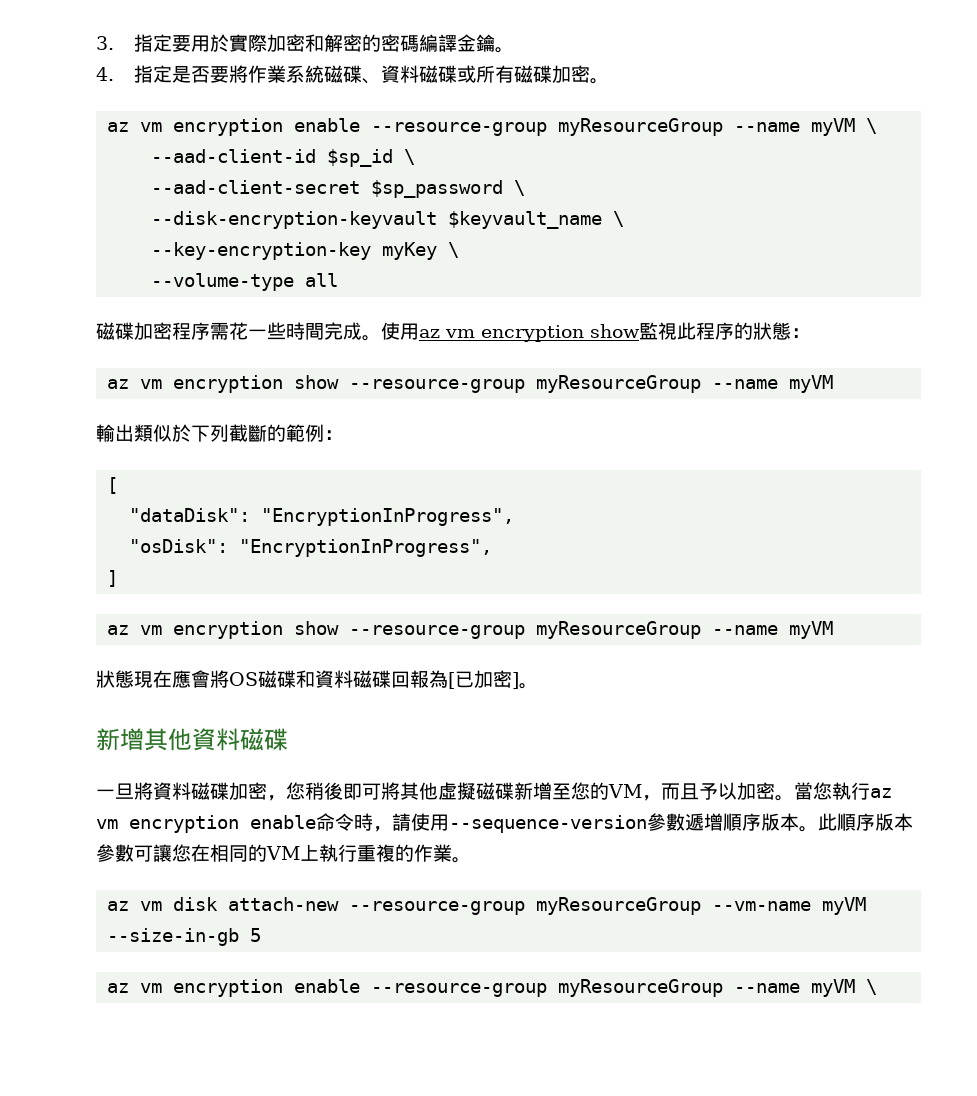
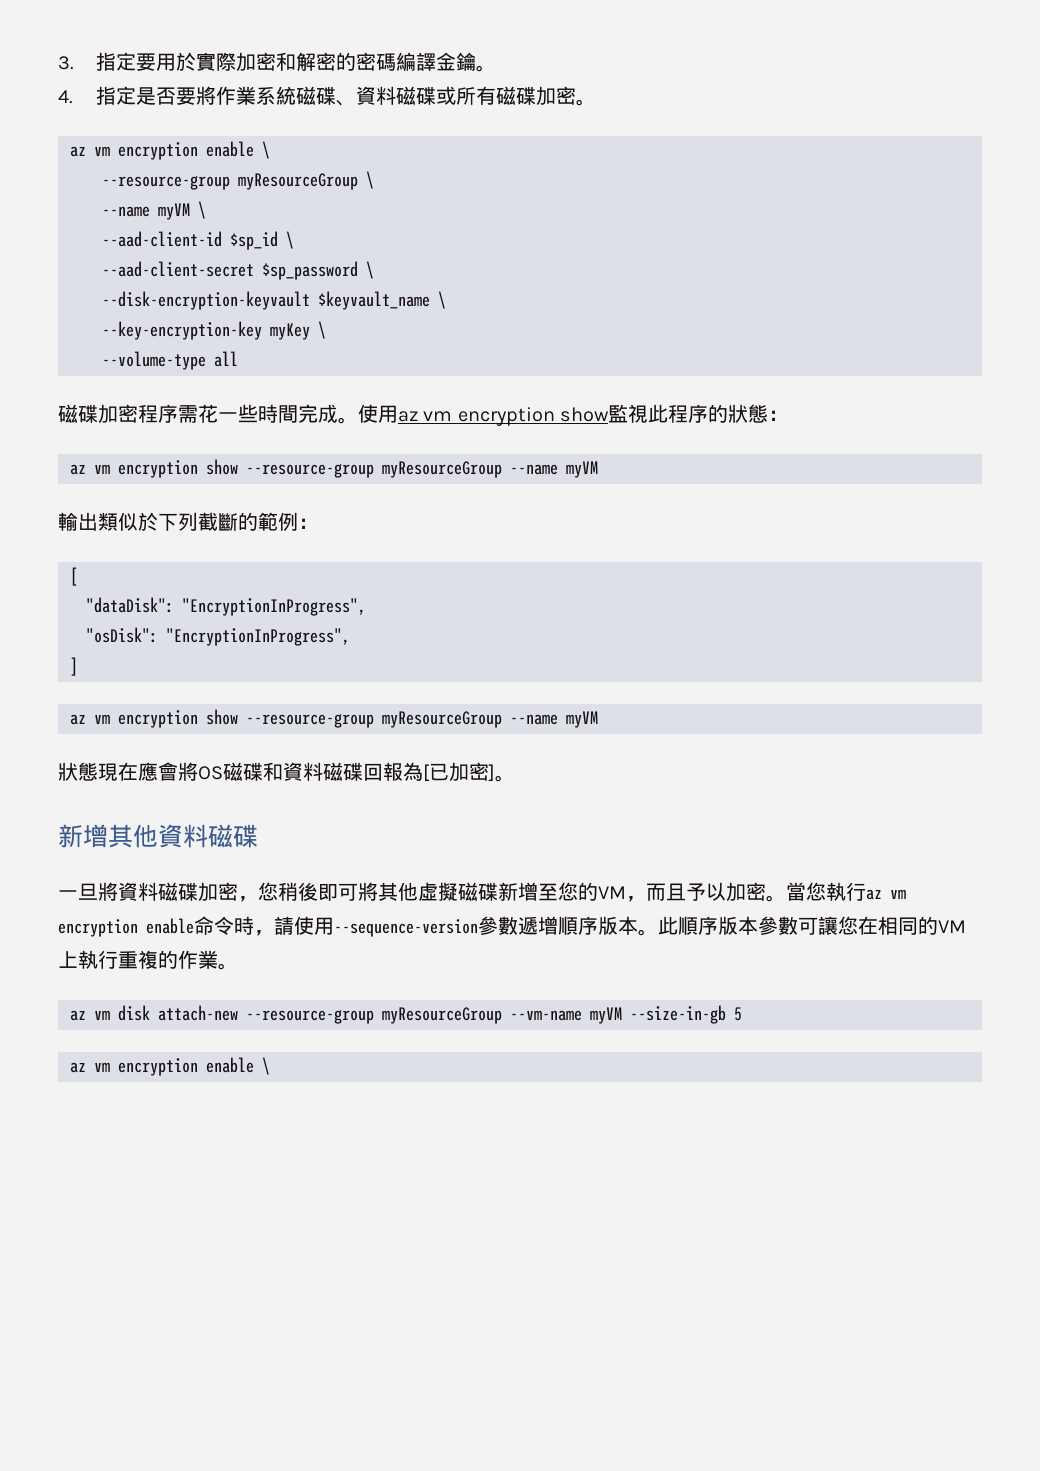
  4.指定是否要將作業系統磁碟、資料磁碟或所有磁碟加密。
- az vm encryption enable --resource-group myResourceGroup --name myVM \
+ az vm encryption enable \
+ --resource-group myResourceGroup \
+ --name myVM \
  az vm disk attach-new --resource-group myResourceGroup --vm-name myVM --size-in-gb 5
- az vm encryption enable --resource-group myResourceGroup --name myVM \
+ az vm encryption enable \

